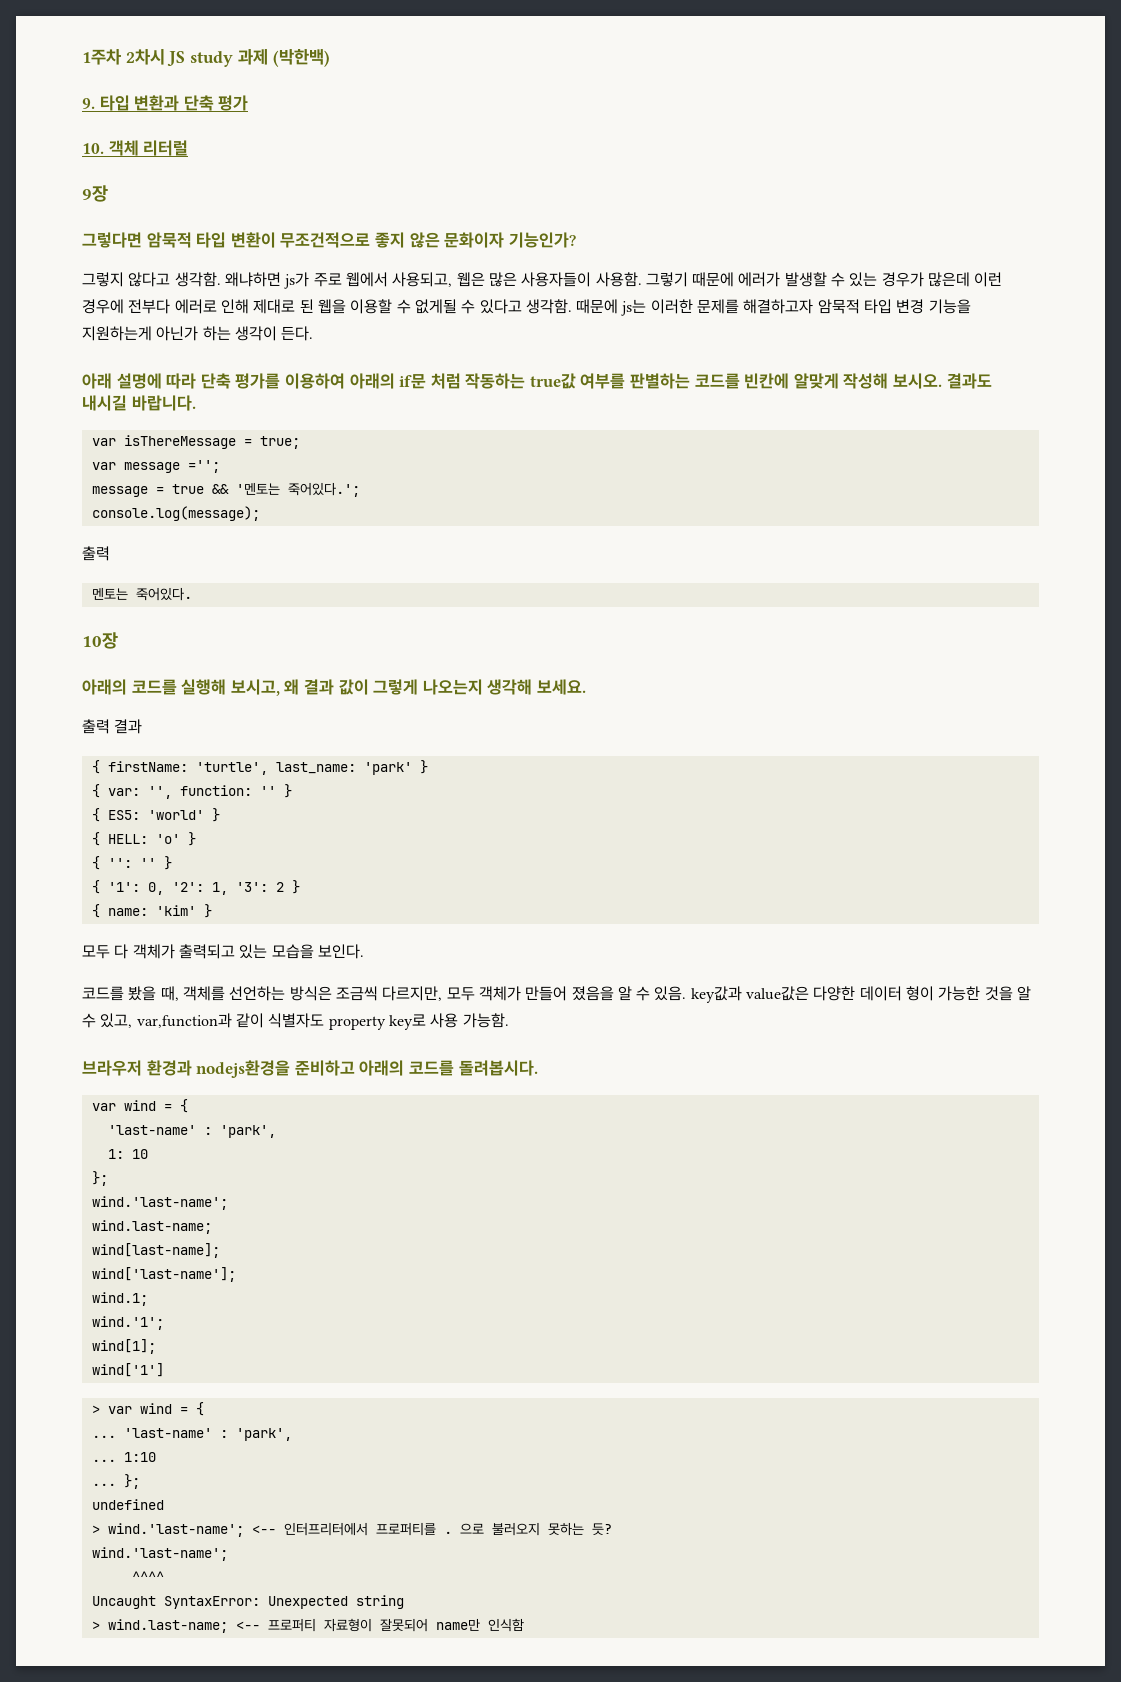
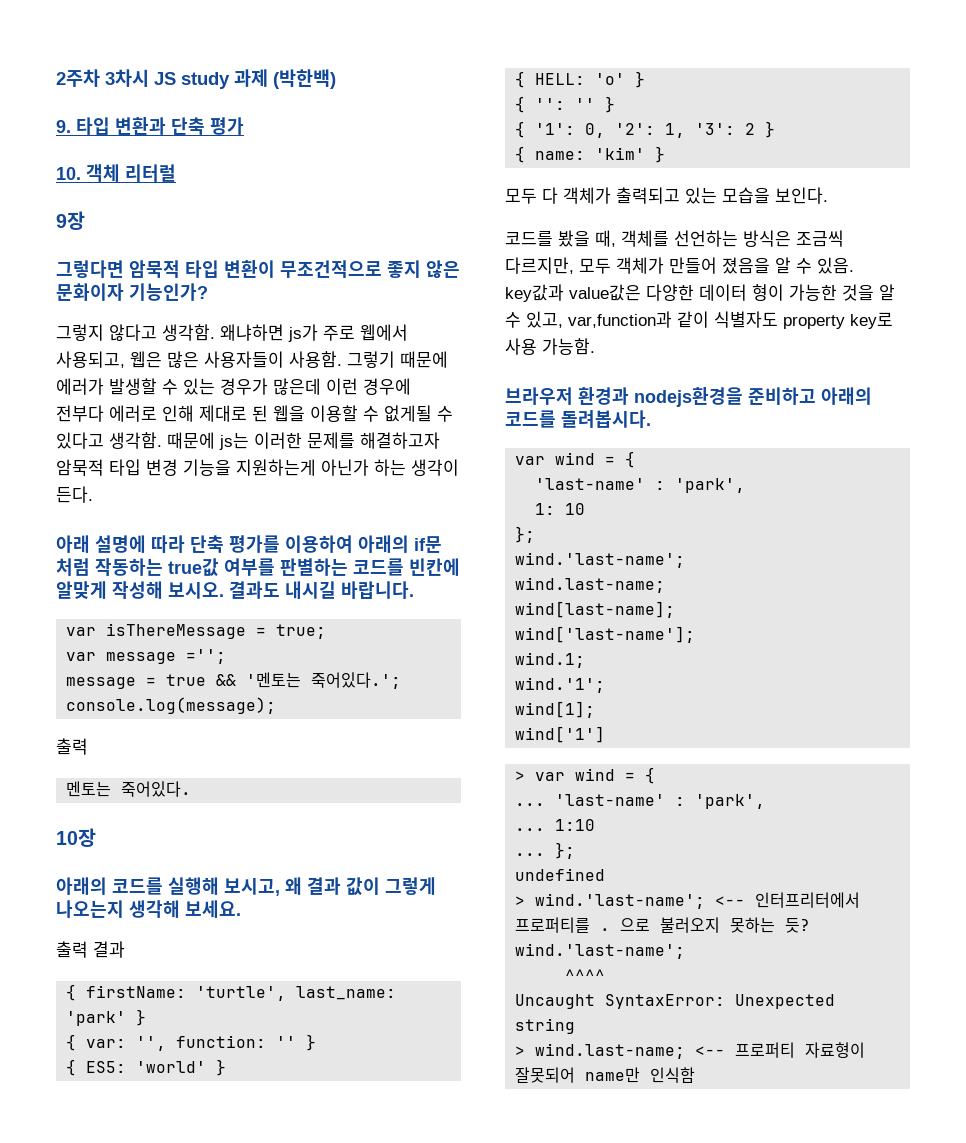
- 1주차 2차시 JS study 과제 (박한백)
+ 2주차 3차시 JS study 과제 (박한백)

